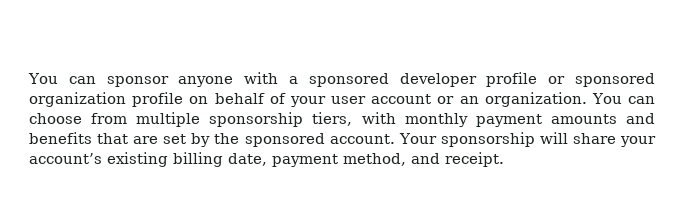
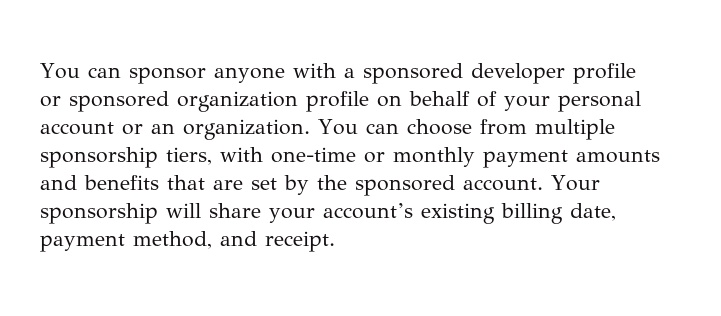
- You can sponsor anyone with a sponsored developer profile or sponsored organization profile on behalf of your user account or an organization.
+ You can sponsor anyone with a sponsored developer profile or sponsored organization profile on behalf of your personal account or an organization.
- You can choose from multiple sponsorship tiers, with monthly payment amounts and benefits that are set by the sponsored account.
+ You can choose from multiple sponsorship tiers, with one-time or monthly payment amounts and benefits that are set by the sponsored account.

